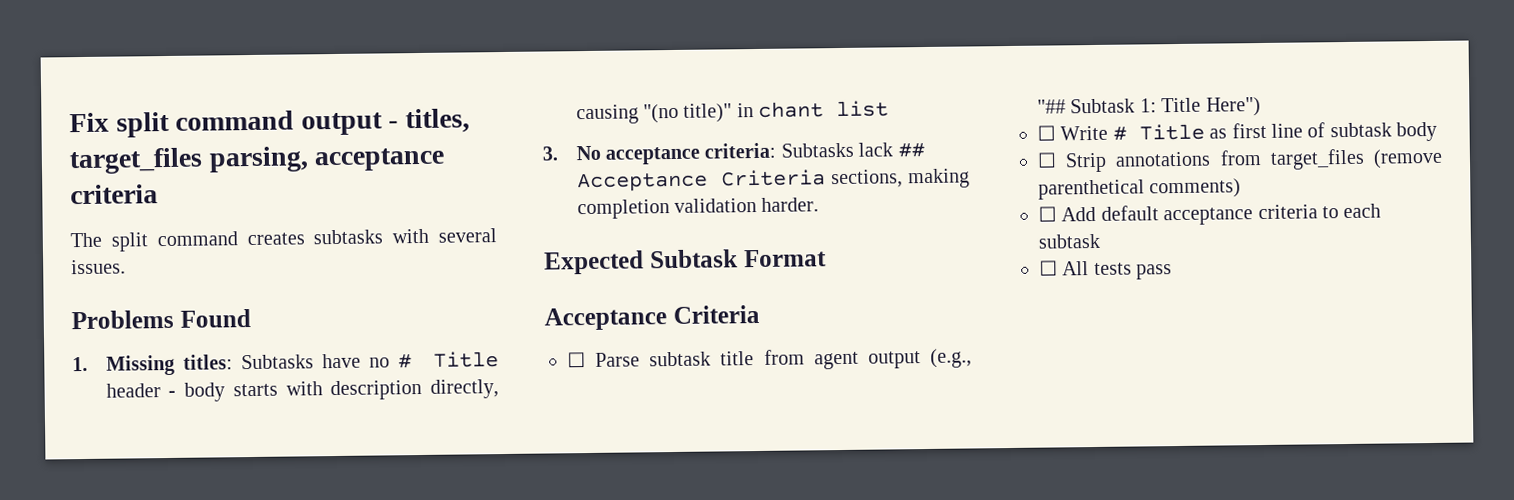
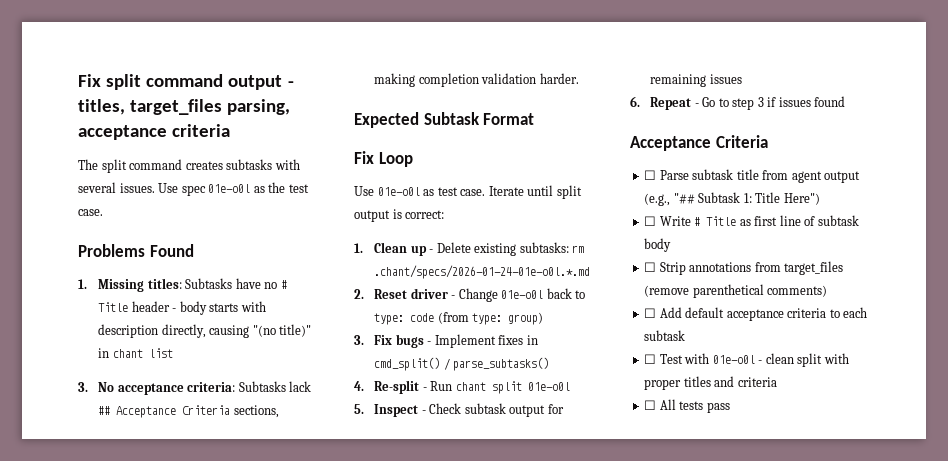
+ Use spec 01e-o0l as the test case.
+ Fix Loop
+ Use 01e-o0l as test case. Iterate until split output is correct:
+ 1. Clean up - Delete existing subtasks: rm .chant/specs/2026-01-24-01e-o0l.*.md
+ 2. Reset driver - Change 01e-o0l back to type: code (from type: group)
+ 3. Fix bugs - Implement fixes in cmd_split() / parse_subtasks()
+ 4. Re-split - Run chant split 01e-o0l
+ 5. Inspect - Check subtask output for remaining issues
+ 6. Repeat - Go to step 3 if issues found
+ ☐ Test with 01e-o0l - clean split with proper titles and criteria

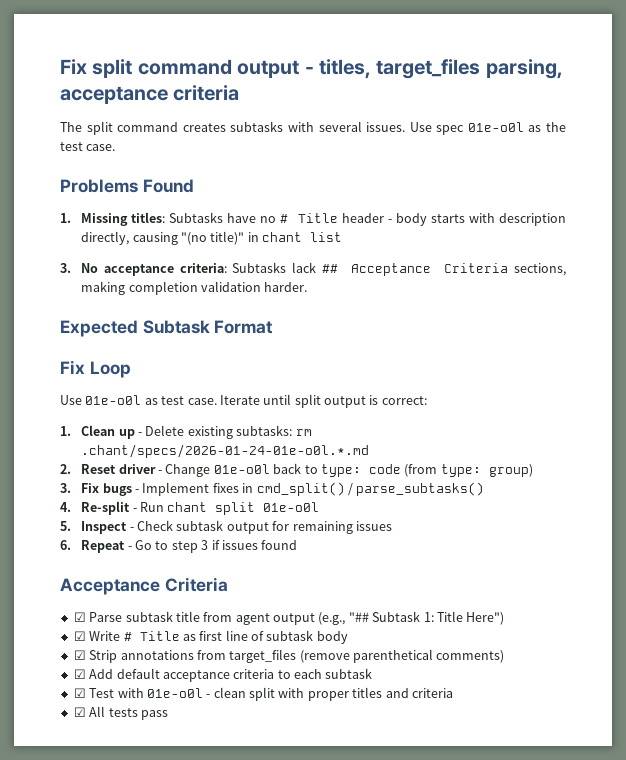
- ☐ Parse subtask title from agent output (e.g., "## Subtask 1: Title Here")
+ ☑ Parse subtask title from agent output (e.g., "## Subtask 1: Title Here")
- ☐ Write # Title as first line of subtask body
+ ☑ Write # Title as first line of subtask body
- ☐ Strip annotations from target_files (remove parenthetical comments)
+ ☑ Strip annotations from target_files (remove parenthetical comments)
- ☐ Add default acceptance criteria to each subtask
+ ☑ Add default acceptance criteria to each subtask
- ☐ Test with 01e-o0l - clean split with proper titles and criteria
+ ☑ Test with 01e-o0l - clean split with proper titles and criteria
- ☐ All tests pass
+ ☑ All tests pass

